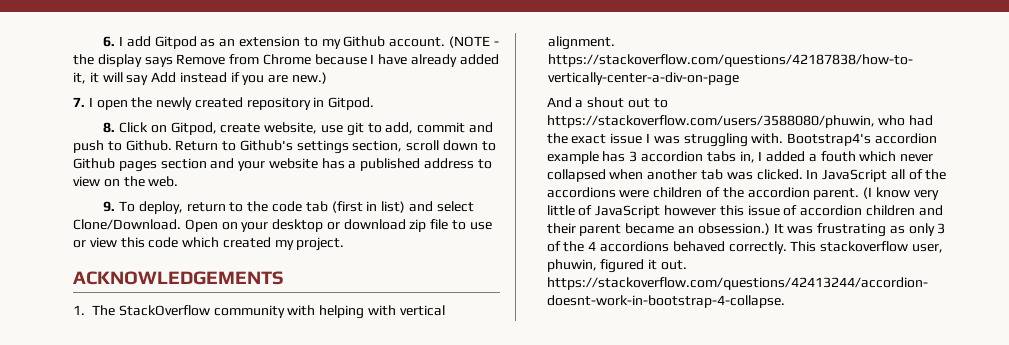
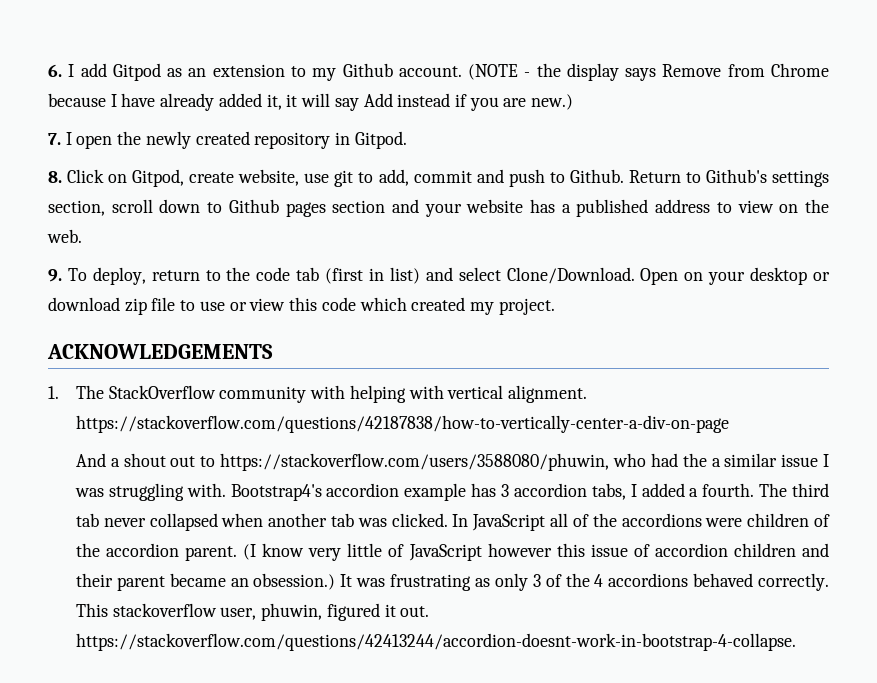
- And a shout out to https://stackoverflow.com/users/3588080/phuwin, who had the exact issue I was struggling with.
+ And a shout out to https://stackoverflow.com/users/3588080/phuwin, who had the a similar issue I was struggling with.
- Bootstrap4's accordion example has 3 accordion tabs in, I added a fouth which never collapsed when another tab was clicked.
+ Bootstrap4's accordion example has 3 accordion tabs, I added a fourth. The third tab never collapsed when another tab was clicked.

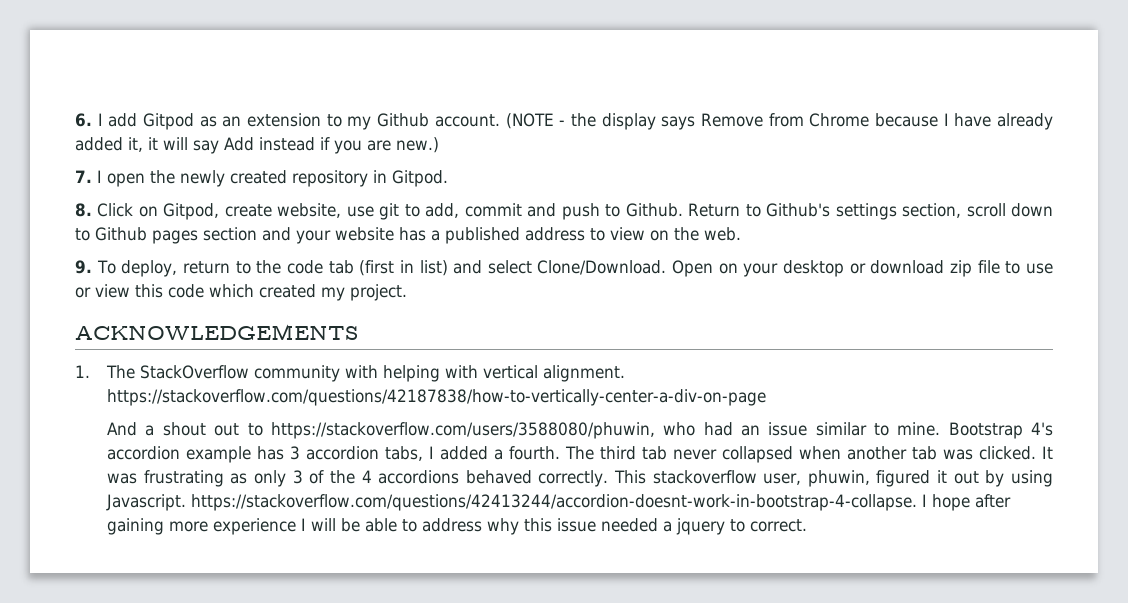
- And a shout out to https://stackoverflow.com/users/3588080/phuwin, who had the a similar issue I was struggling with. Bootstrap4's accordion example has 3 accordion tabs, I added a fourth.
+ And a shout out to https://stackoverflow.com/users/3588080/phuwin, who had an issue similar to mine. Bootstrap 4's accordion example has 3 accordion tabs, I added a fourth.
- In JavaScript all of the accordions were children of the accordion parent. (I know very little of JavaScript however this issue of accordion children and their parent became an obsession.)
- This stackoverflow user, phuwin, figured it out. https://stackoverflow.com/questions/42413244/accordion-doesnt-work-in-bootstrap-4-collapse.
+ This stackoverflow user, phuwin, figured it out by using Javascript. https://stackoverflow.com/questions/42413244/accordion-doesnt-work-in-bootstrap-4-collapse. I hope after gaining more experience I will be able to address why this issue needed a jquery to correct.

